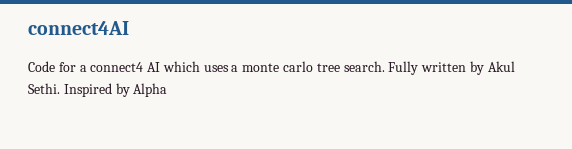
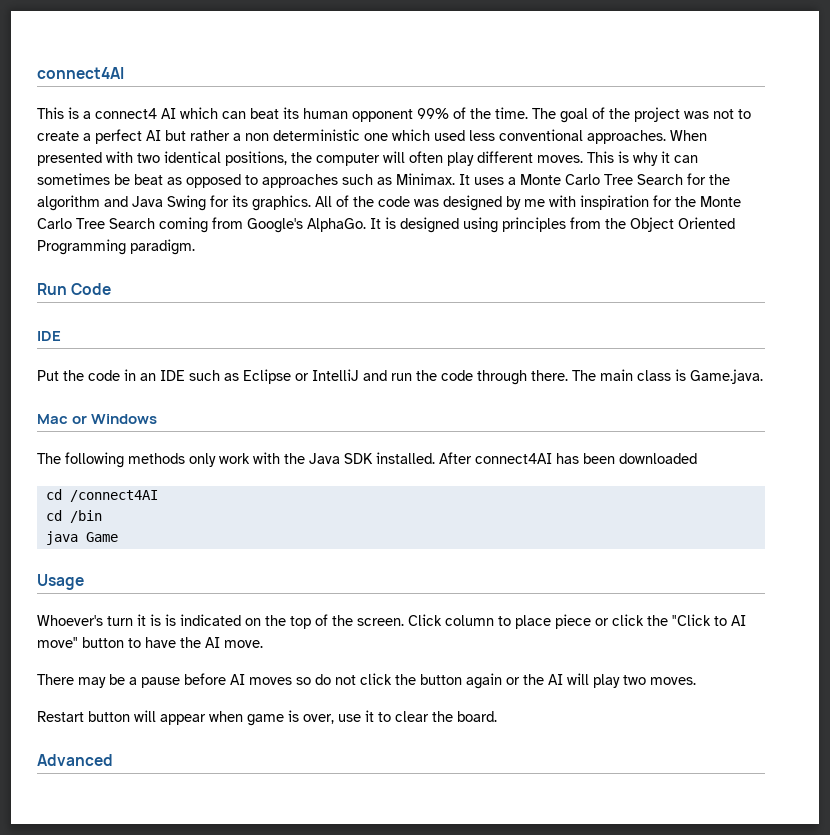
- Code for a connect4 AI which uses a monte carlo tree search. Fully written by Akul Sethi. Inspired by Alpha
+ This is a connect4 AI which can beat its human opponent 99% of the time. The goal of the project was not to create a perfect AI but rather a non deterministic one which used less conventional approaches. When presented with two identical positions, the computer will often play different moves. This is why it can sometimes be beat as opposed to approaches such as Minimax. It uses a Monte Carlo Tree Search for the algorithm and Java Swing for its graphics. All of the code was designed by me with inspiration for the Monte Carlo Tree Search coming from Google's AlphaGo. It is designed using principles from the Object Oriented Programming paradigm.
+ Run Code
+ IDE
+ Put the code in an IDE such as Eclipse or IntelliJ and run the code through there. The main class is Game.java.
+ Mac or Windows
+ The following methods only work with the Java SDK installed. After connect4AI has been downloaded
+ cd /connect4AI
+ cd /bin
+ java Game
+ Usage
+ Whoever's turn it is is indicated on the top of the screen. Click column to place piece or click the "Click to AI move" button to have the AI move.
+ There may be a pause before AI moves so do not click the button again or the AI will play two moves.
+ Restart button will appear when game is over, use it to clear the board.
+ Advanced

